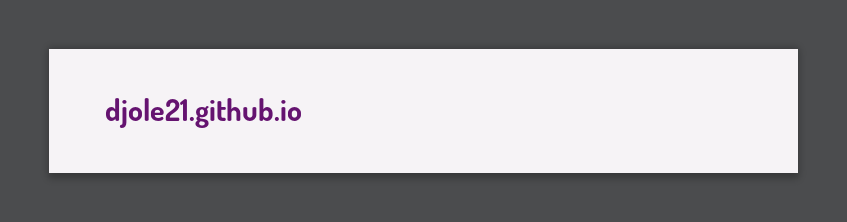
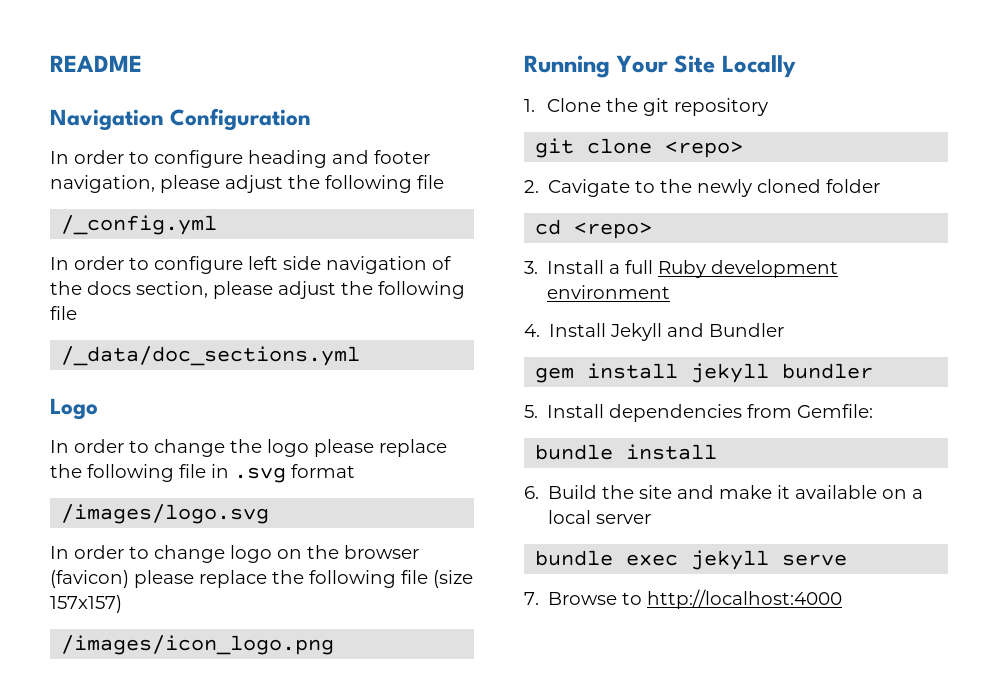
- djole21.github.io
+ README
+ Navigation Configuration
+ In order to configure heading and footer navigation, please adjust the following file
+ /_config.yml
+ In order to configure left side navigation of the docs section, please adjust the following file
+ /_data/doc_sections.yml
+ Logo
+ In order to change the logo please replace the following file in .svg format
+ /images/logo.svg
+ In order to change logo on the browser (favicon) please replace the following file (size 157x157)
+ /images/icon_logo.png
+ Running Your Site Locally
+ 1. Clone the git repository
+ git clone <repo>
+ 2. Cavigate to the newly cloned folder
+ cd <repo>
+ 3. Install a full Ruby development environment
+ 4. Install Jekyll and Bundler
+ gem install jekyll bundler
+ 5. Install dependencies from Gemfile:
+ bundle install
+ 6. Build the site and make it available on a local server
+ bundle exec jekyll serve
+ 7. Browse to http://localhost:4000

